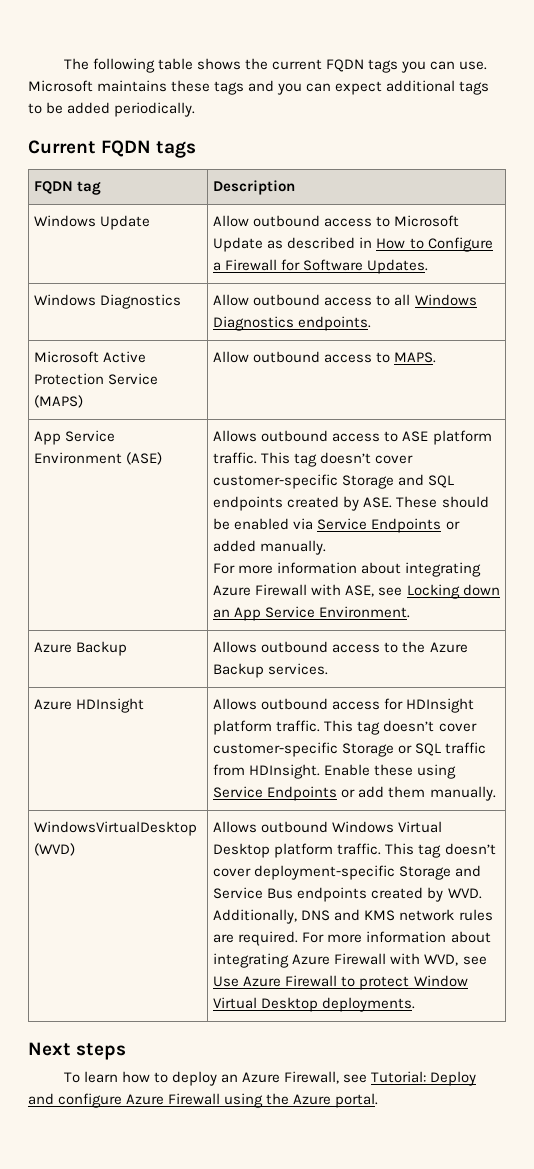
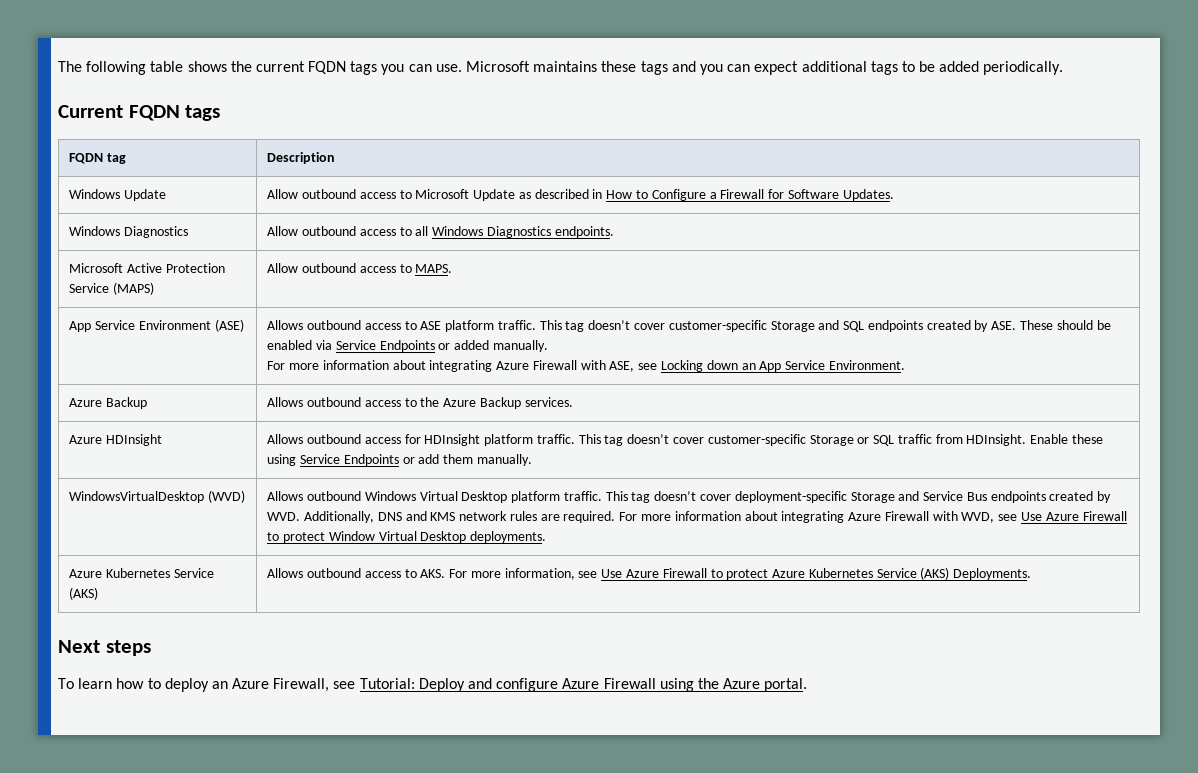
+ Azure Kubernetes Service (AKS) | Allows outbound access to AKS. For more information, see Use Azure Firewall to protect Azure Kubernetes Service (AKS) Deployments.

